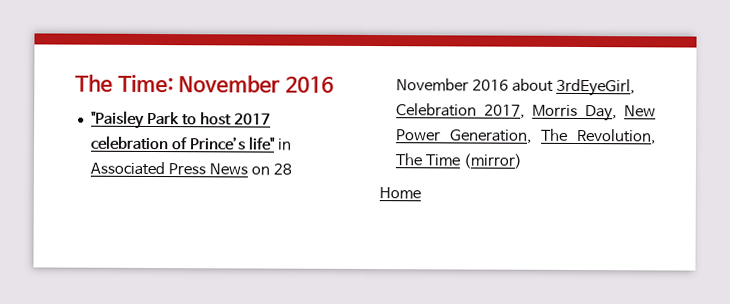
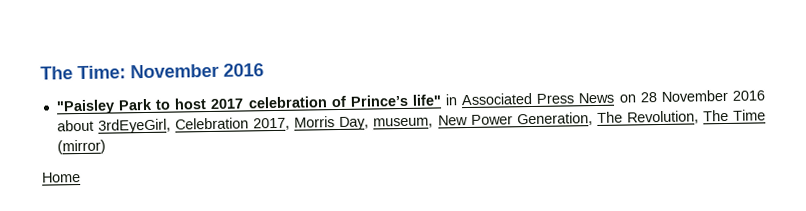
- "Paisley Park to host 2017 celebration of Prince’s life" in Associated Press News on 28 November 2016 about 3rdEyeGirl, Celebration 2017, Morris Day, New Power Generation, The Revolution, The Time (mirror)
+ "Paisley Park to host 2017 celebration of Prince’s life" in Associated Press News on 28 November 2016 about 3rdEyeGirl, Celebration 2017, Morris Day, museum, New Power Generation, The Revolution, The Time (mirror)

